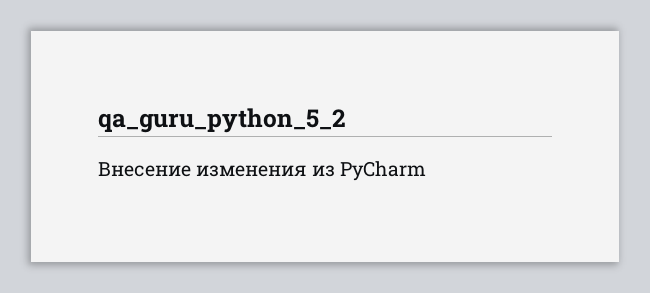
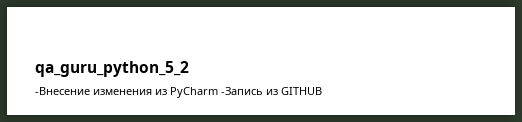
- Внесение изменения из PyCharm
+ -Внесение изменения из PyCharm -Запись из GITHUB

